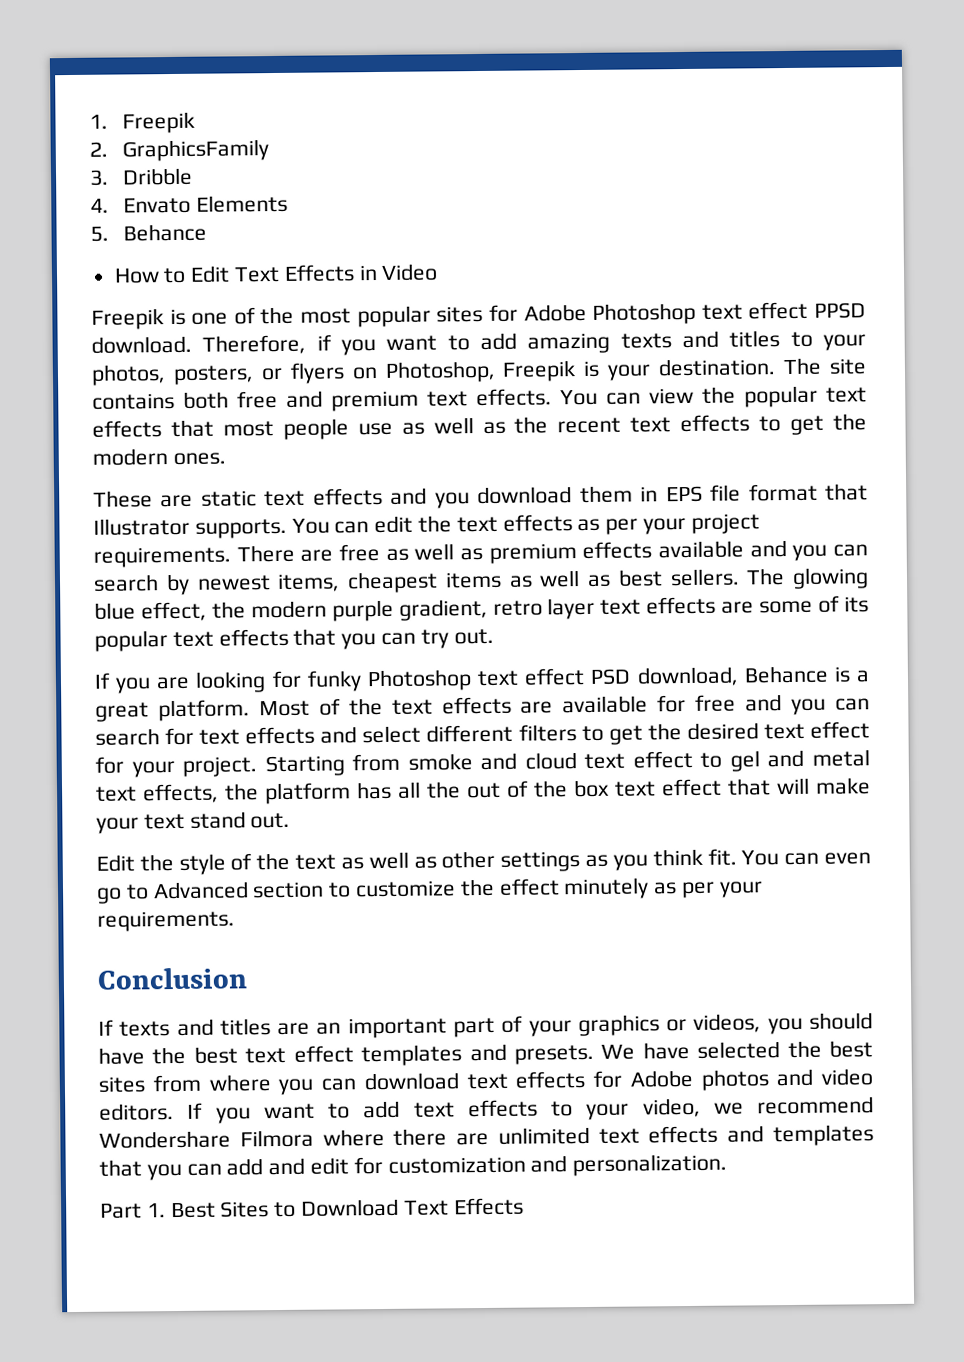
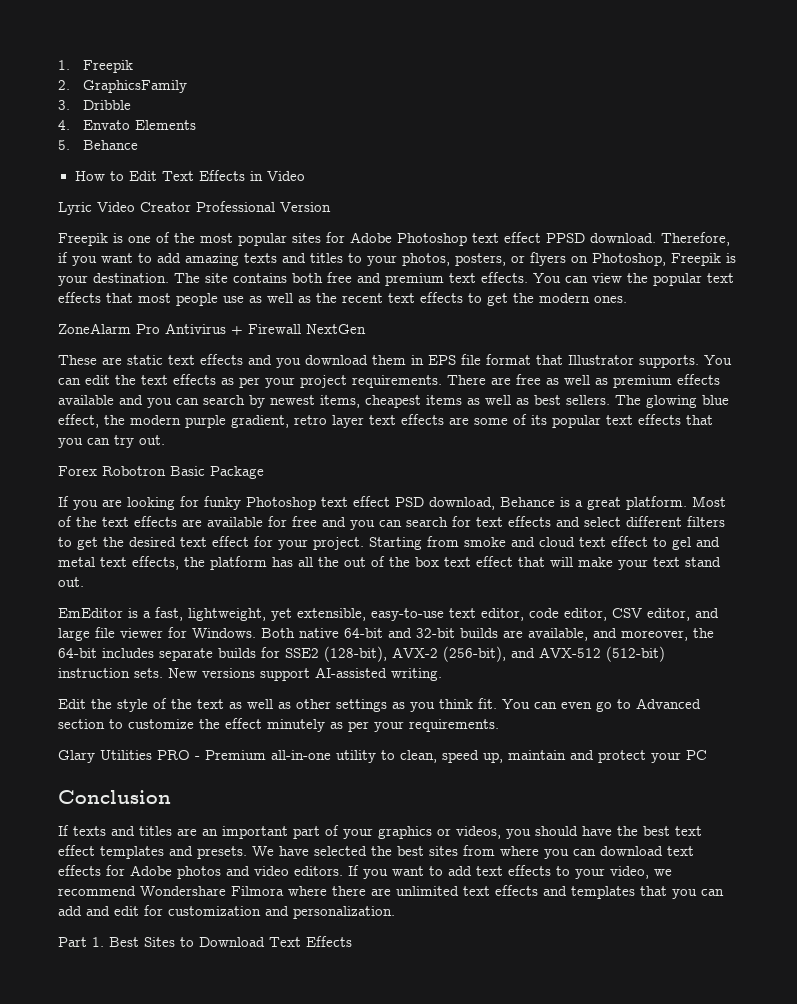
+ Lyric Video Creator Professional Version
+ ZoneAlarm Pro Antivirus + Firewall NextGen
+ Forex Robotron Basic Package
+ EmEditor is a fast, lightweight, yet extensible, easy-to-use text editor, code editor, CSV editor, and large file viewer for Windows. Both native 64-bit and 32-bit builds are available, and moreover, the 64-bit includes separate builds for SSE2 (128-bit), AVX-2 (256-bit), and AVX-512 (512-bit) instruction sets. New versions support AI-assisted writing.
+ Glary Utilities PRO - Premium all-in-one utility to clean, speed up, maintain and protect your PC

